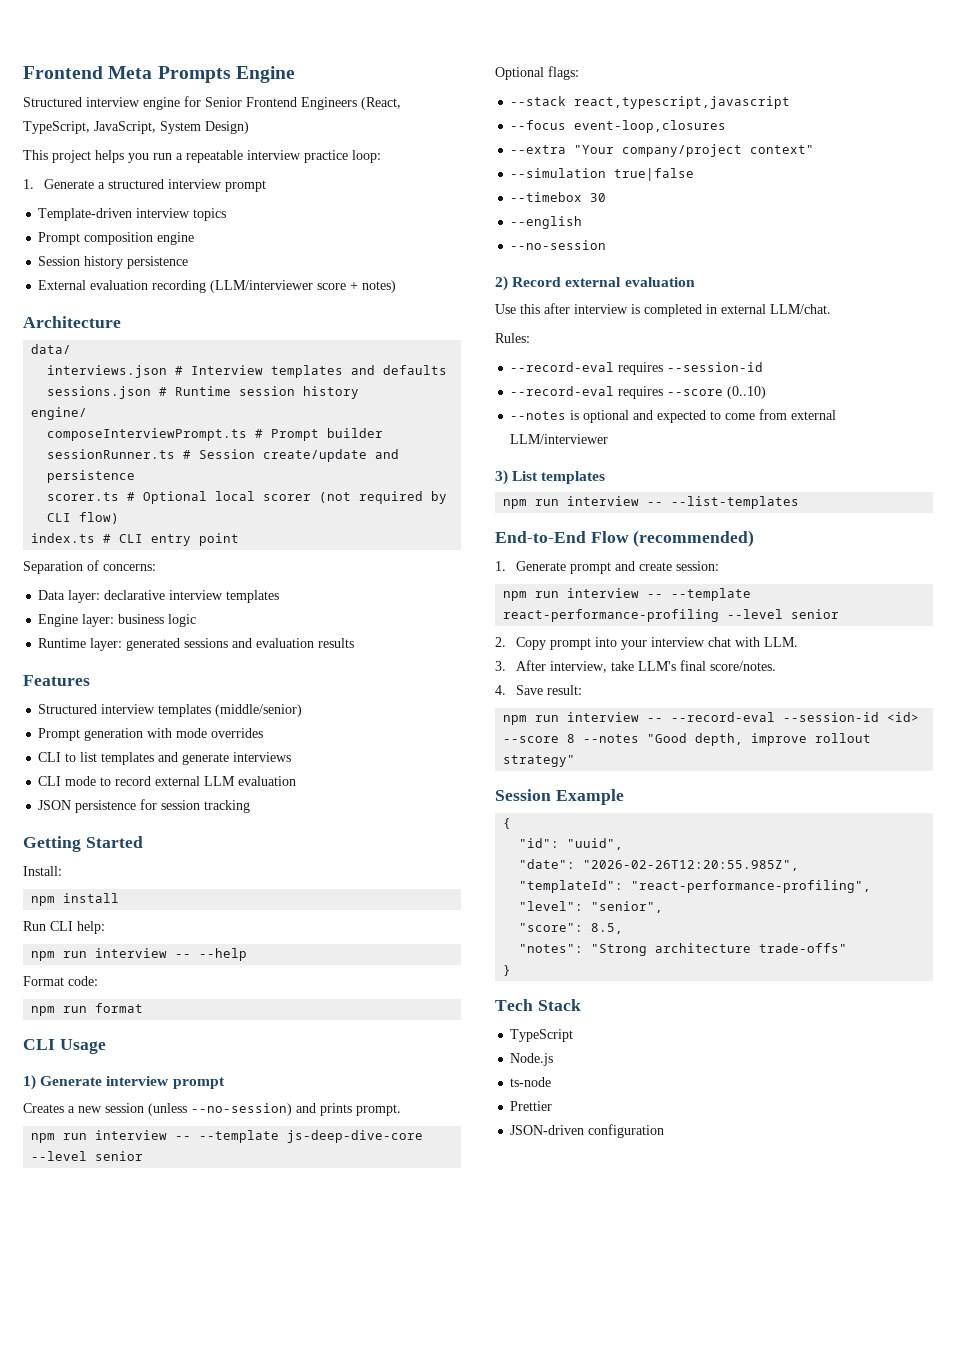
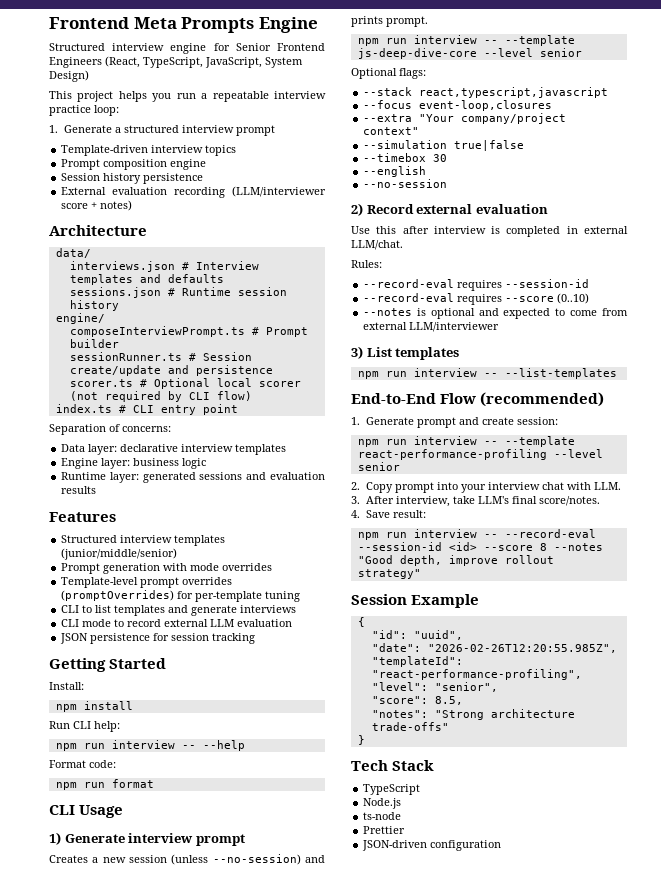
- Structured interview templates (middle/senior)
+ Structured interview templates (junior/middle/senior)
+ Template-level prompt overrides (promptOverrides) for per-template tuning

